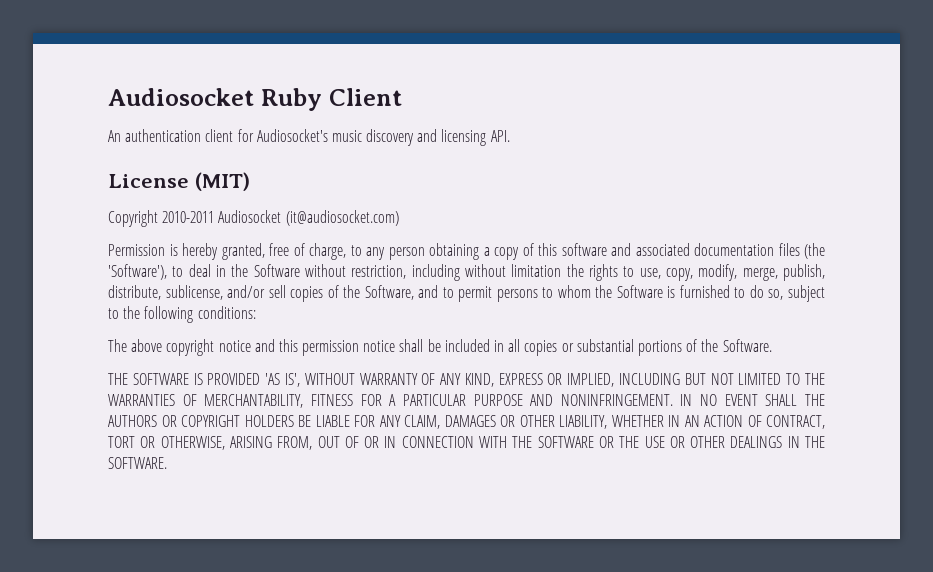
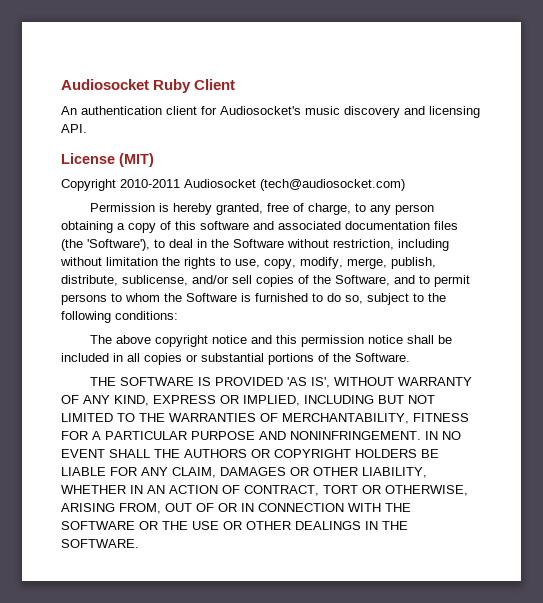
- Copyright 2010-2011 Audiosocket (it@audiosocket.com)
+ Copyright 2010-2011 Audiosocket (tech@audiosocket.com)

